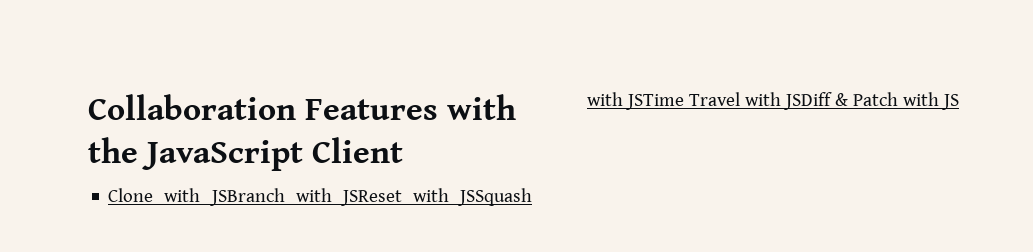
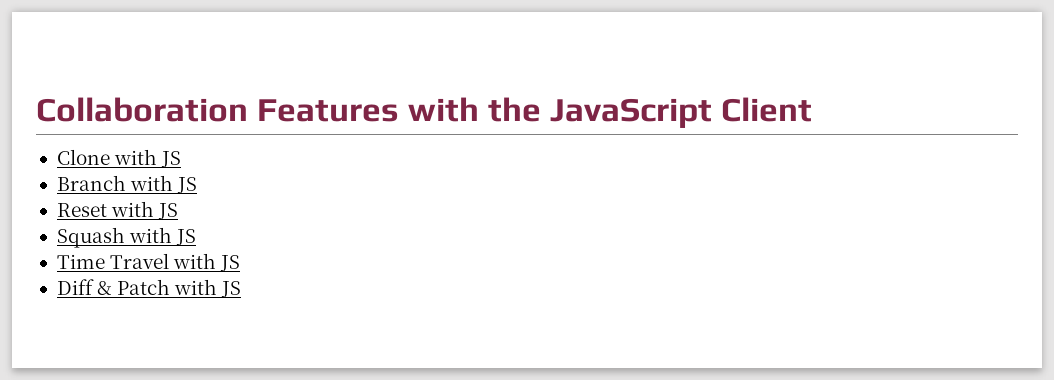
- Clone with JSBranch with JSReset with JSSquash with JSTime Travel with JSDiff & Patch with JS
+ Clone with JS
+ Branch with JS
+ Reset with JS
+ Squash with JS
+ Time Travel with JS
+ Diff & Patch with JS

